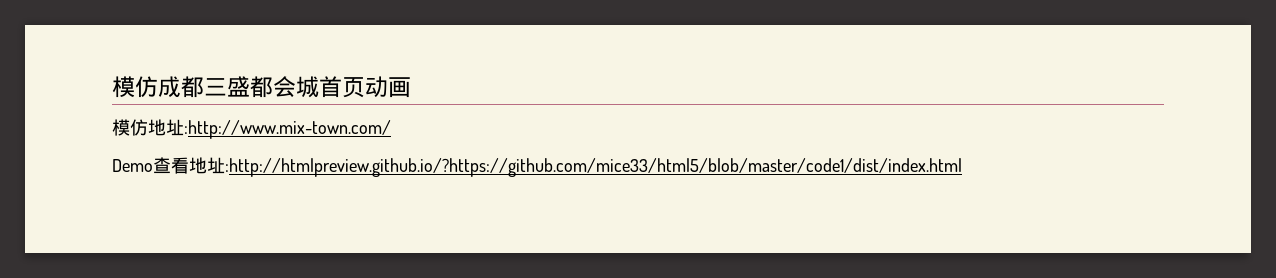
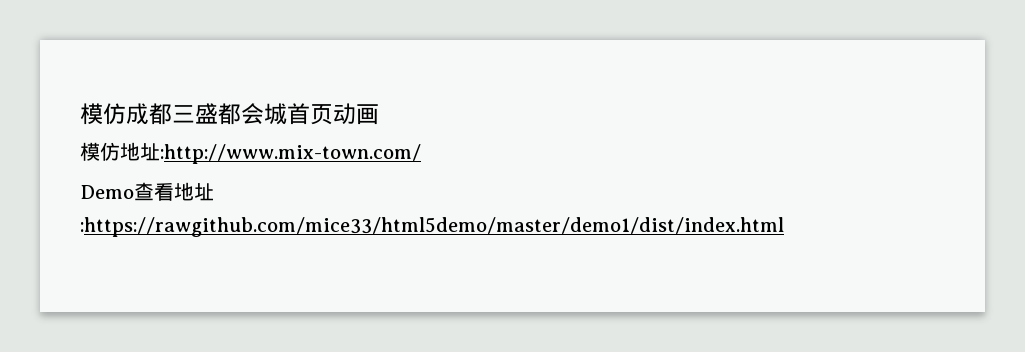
- Demo查看地址:http://htmlpreview.github.io/?https://github.com/mice33/html5/blob/master/code1/dist/index.html
+ Demo查看地址:https://rawgithub.com/mice33/html5demo/master/demo1/dist/index.html

